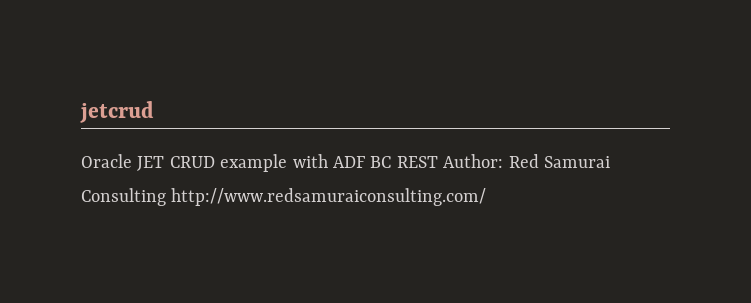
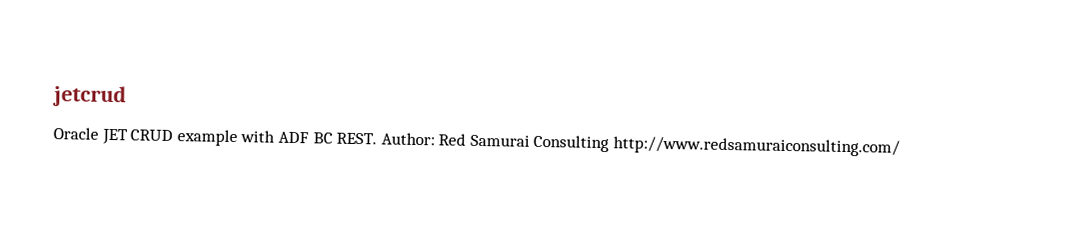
- Oracle JET CRUD example with ADF BC REST Author: Red Samurai Consulting http://www.redsamuraiconsulting.com/
+ Oracle JET CRUD example with ADF BC REST. Author: Red Samurai Consulting http://www.redsamuraiconsulting.com/

